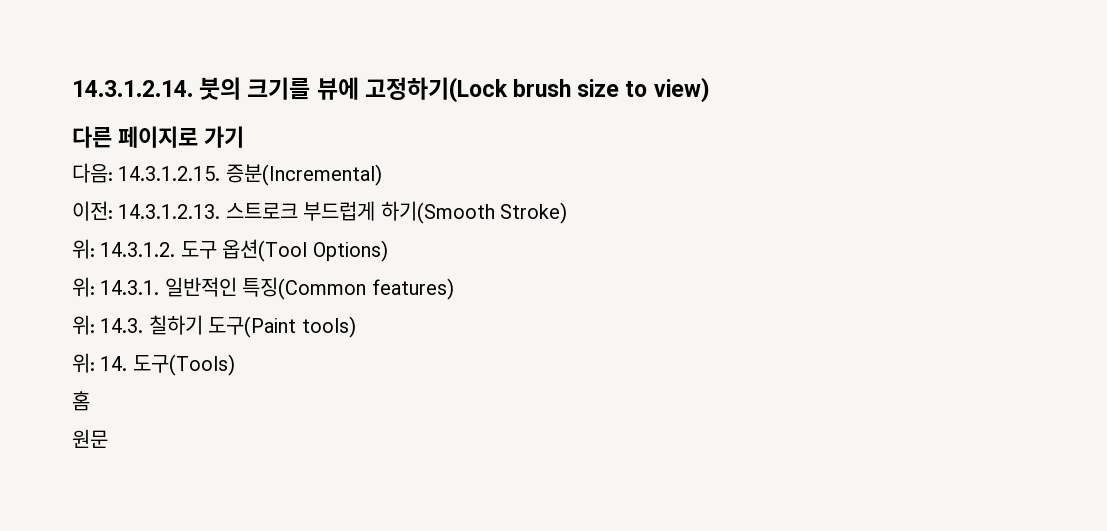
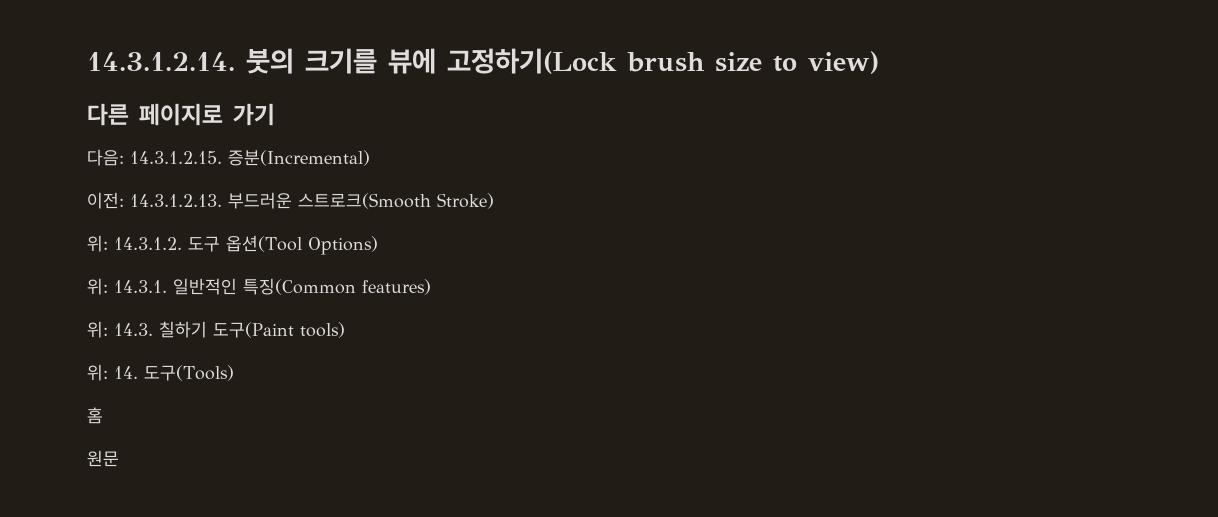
- 이전: 14.3.1.2.13. 스트로크 부드럽게 하기(Smooth Stroke)
+ 이전: 14.3.1.2.13. 부드러운 스트로크(Smooth Stroke)

